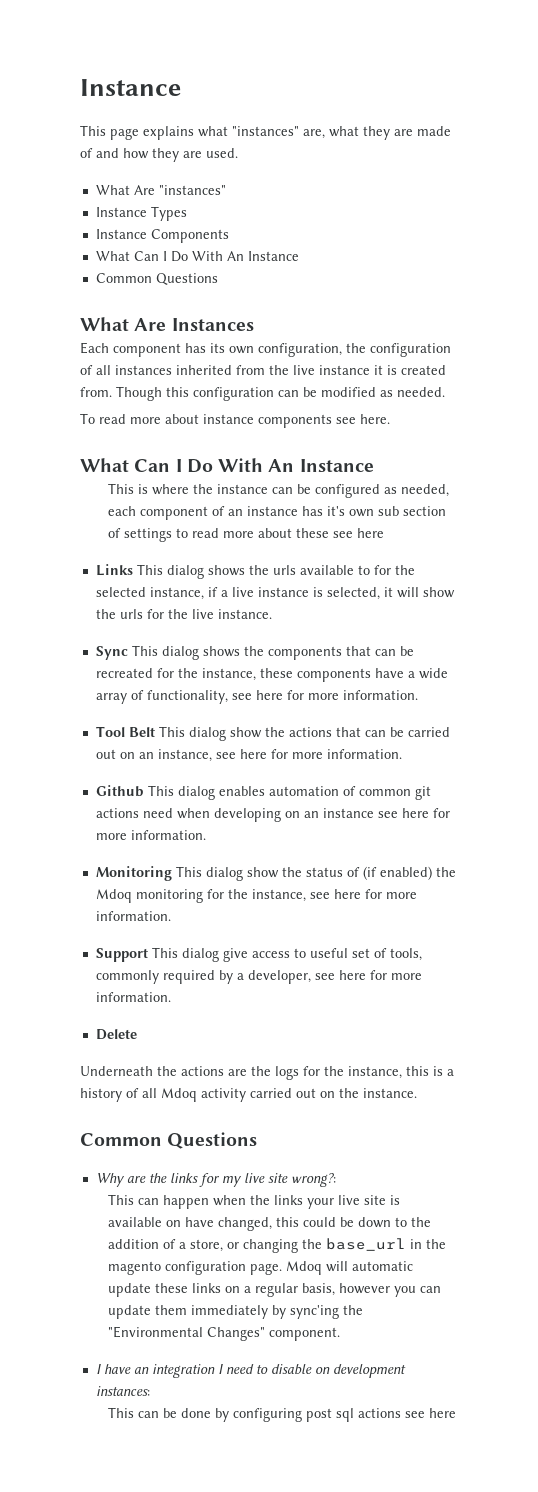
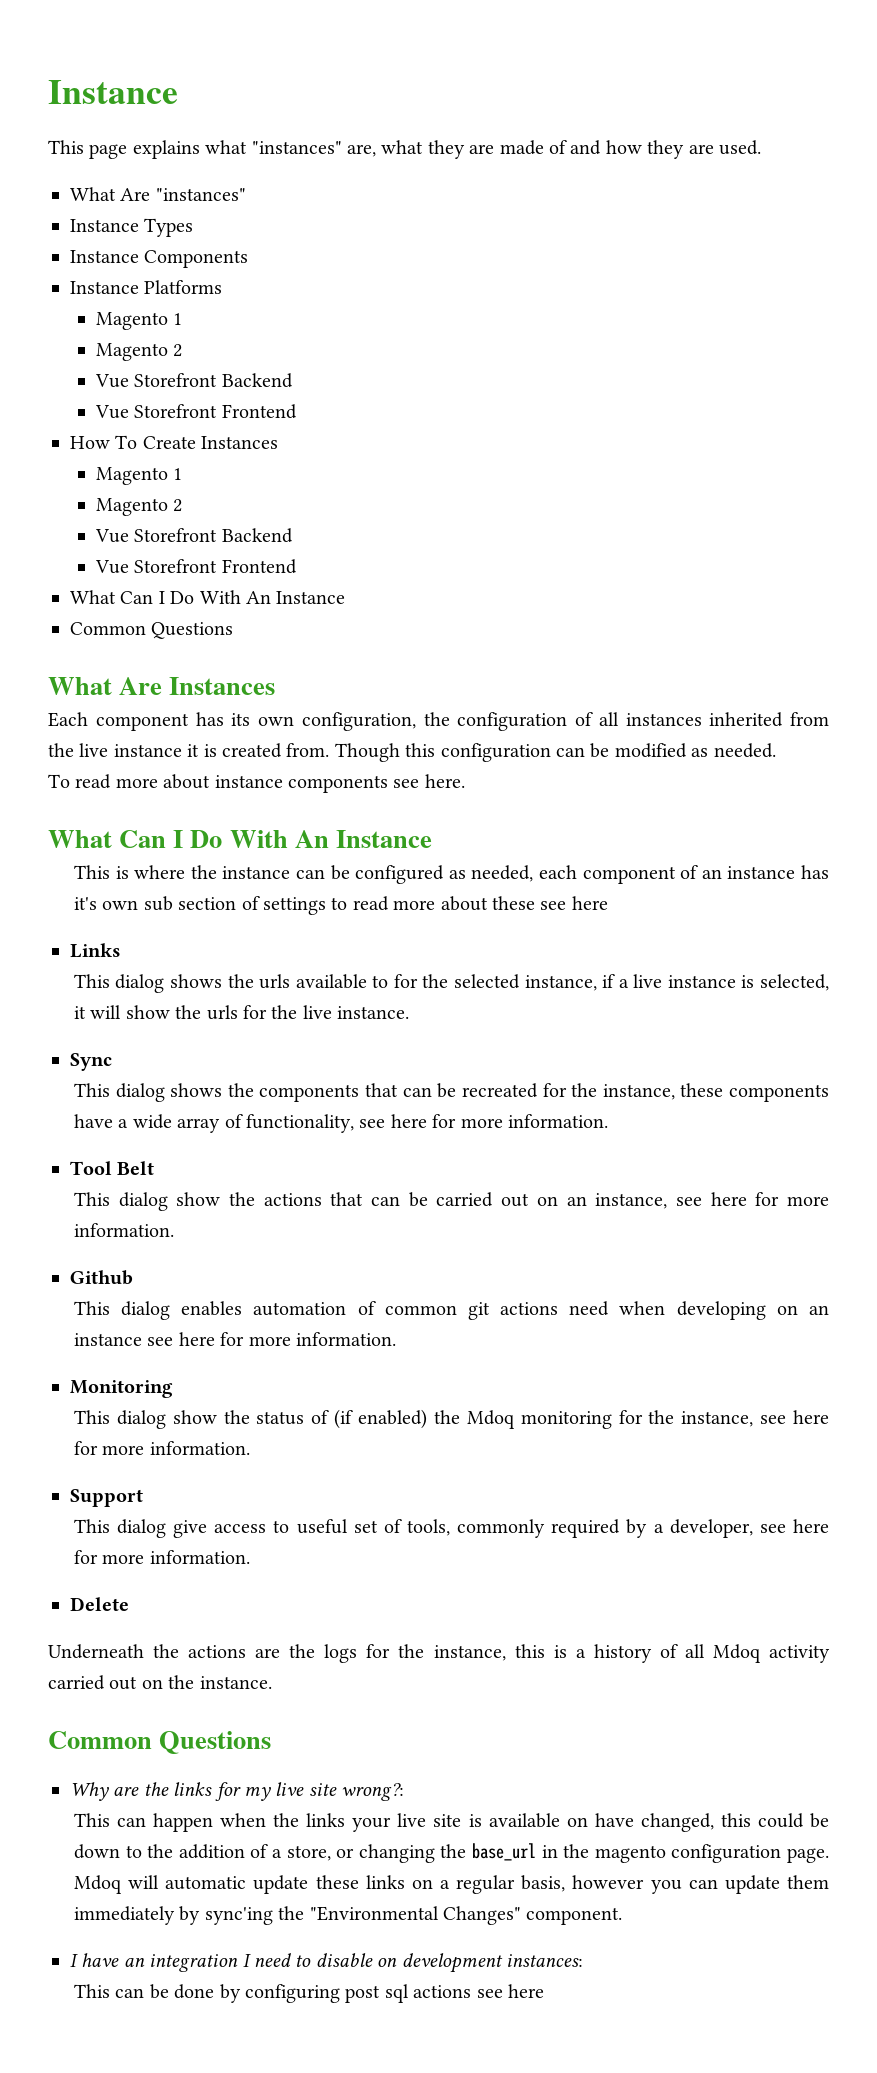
+ Instance Platforms
+ Magento 1
+ Magento 2
+ Vue Storefront Backend
+ Vue Storefront Frontend
+ How To Create Instances
+ Magento 1
+ Magento 2
+ Vue Storefront Backend
+ Vue Storefront Frontend
- Links This dialog shows the urls available to for the selected instance, if a live instance is selected, it will show the urls for the live instance.
+ Links
+ This dialog shows the urls available to for the selected instance, if a live instance is selected, it will show the urls for the live instance.
- Sync This dialog shows the components that can be recreated for the instance, these components have a wide array of functionality, see here for more information.
+ Sync
+ This dialog shows the components that can be recreated for the instance, these components have a wide array of functionality, see here for more information.
- Tool Belt This dialog show the actions that can be carried out on an instance, see here for more information.
+ Tool Belt
+ This dialog show the actions that can be carried out on an instance, see here for more information.
- Github This dialog enables automation of common git actions need when developing on an instance see here for more information.
+ Github
+ This dialog enables automation of common git actions need when developing on an instance see here for more information.
- Monitoring This dialog show the status of (if enabled) the Mdoq monitoring for the instance, see here for more information.
+ Monitoring
+ This dialog show the status of (if enabled) the Mdoq monitoring for the instance, see here for more information.
- Support This dialog give access to useful set of tools, commonly required by a developer, see here for more information.
+ Support
+ This dialog give access to useful set of tools, commonly required by a developer, see here for more information.

